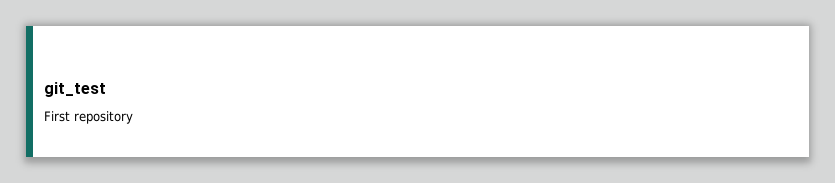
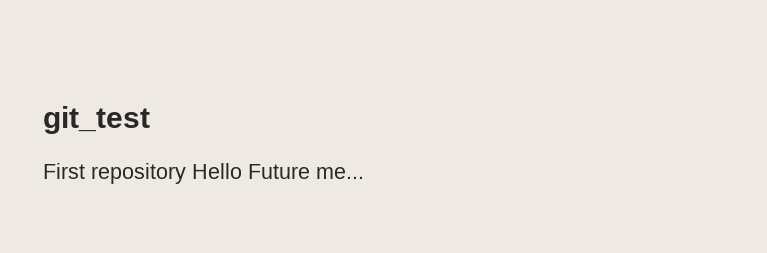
- First repository
+ First repository Hello Future me...

